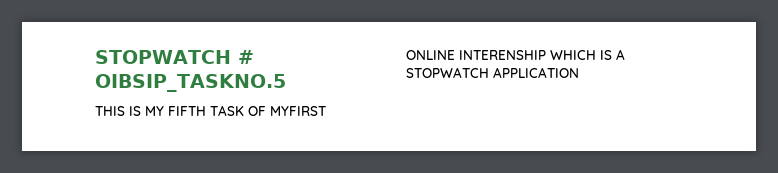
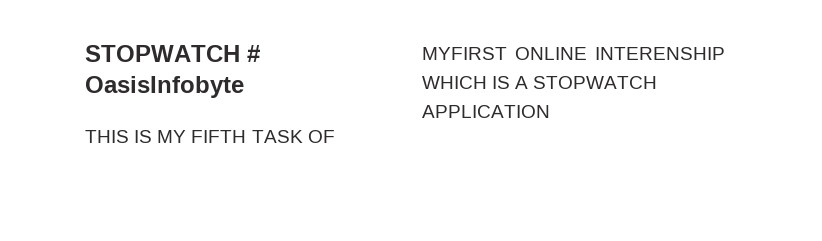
- STOPWATCH # OIBSIP_TASKNO.5
+ STOPWATCH # OasisInfobyte

